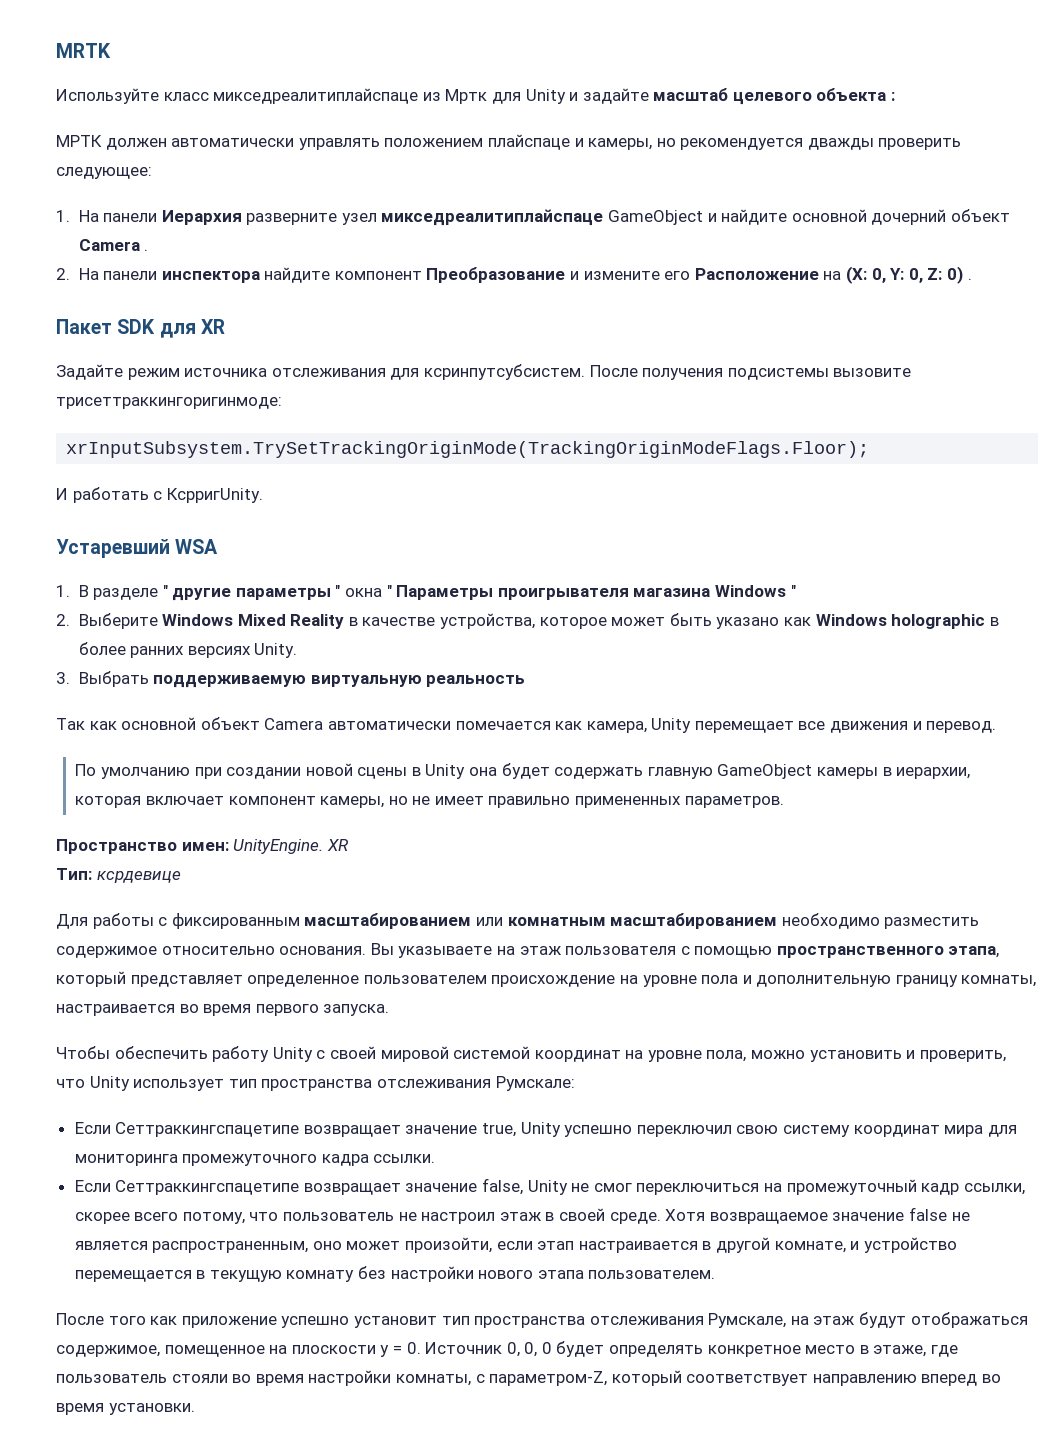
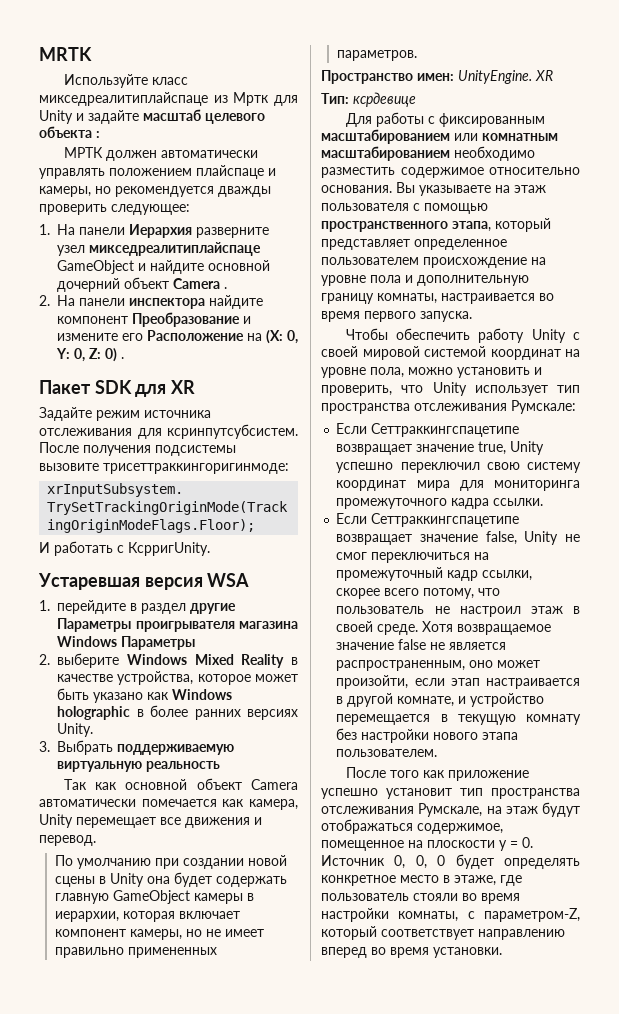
- Устаревший WSA
+ Устаревшая версия WSA
- 1. В разделе " другие параметры " окна " Параметры проигрывателя магазина Windows "
- 2. Выберите Windows Mixed Reality в качестве устройства, которое может быть указано как Windows holographic в более ранних версиях Unity.
+ 1. перейдите в раздел другие Параметры проигрывателя магазина Windows Параметры
+ 2. выберите Windows Mixed Reality в качестве устройства, которое может быть указано как Windows holographic в более ранних версиях Unity.

